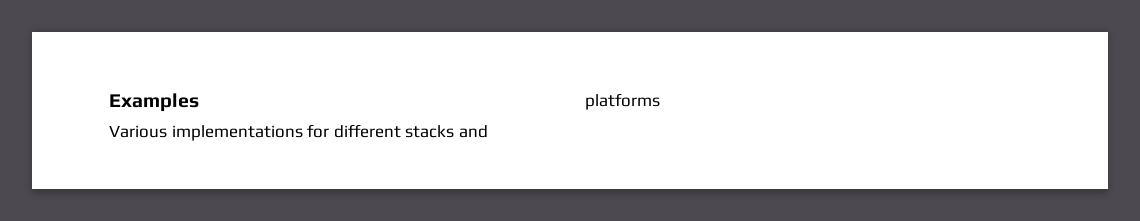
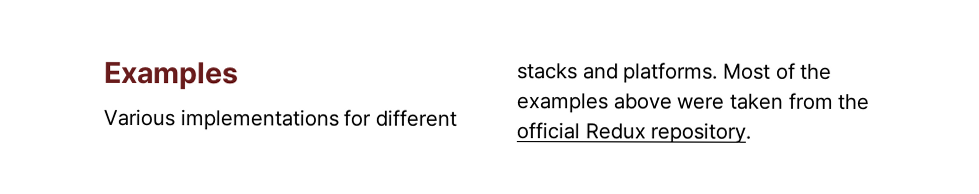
- Various implementations for different stacks and platforms
+ Various implementations for different stacks and platforms. Most of the examples above were taken from the official Redux repository.

